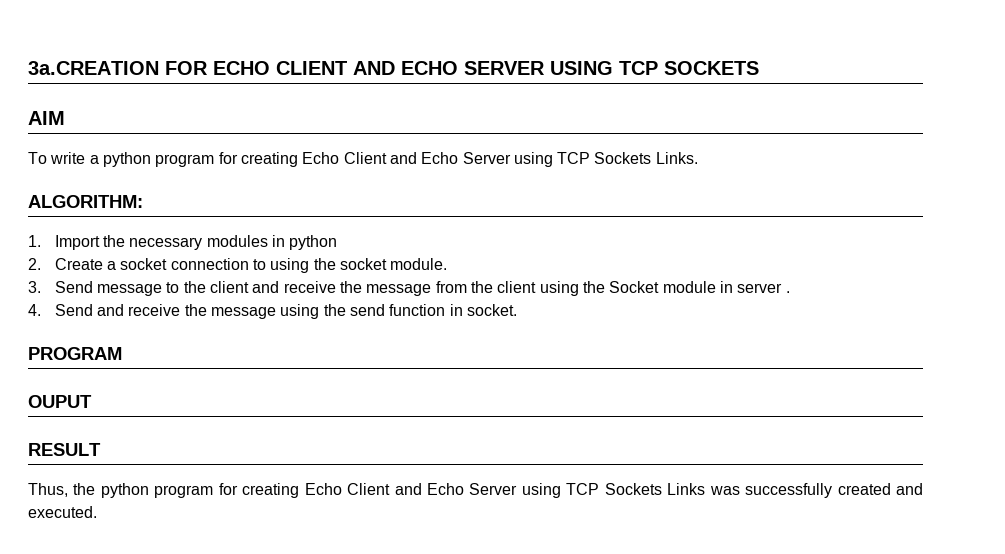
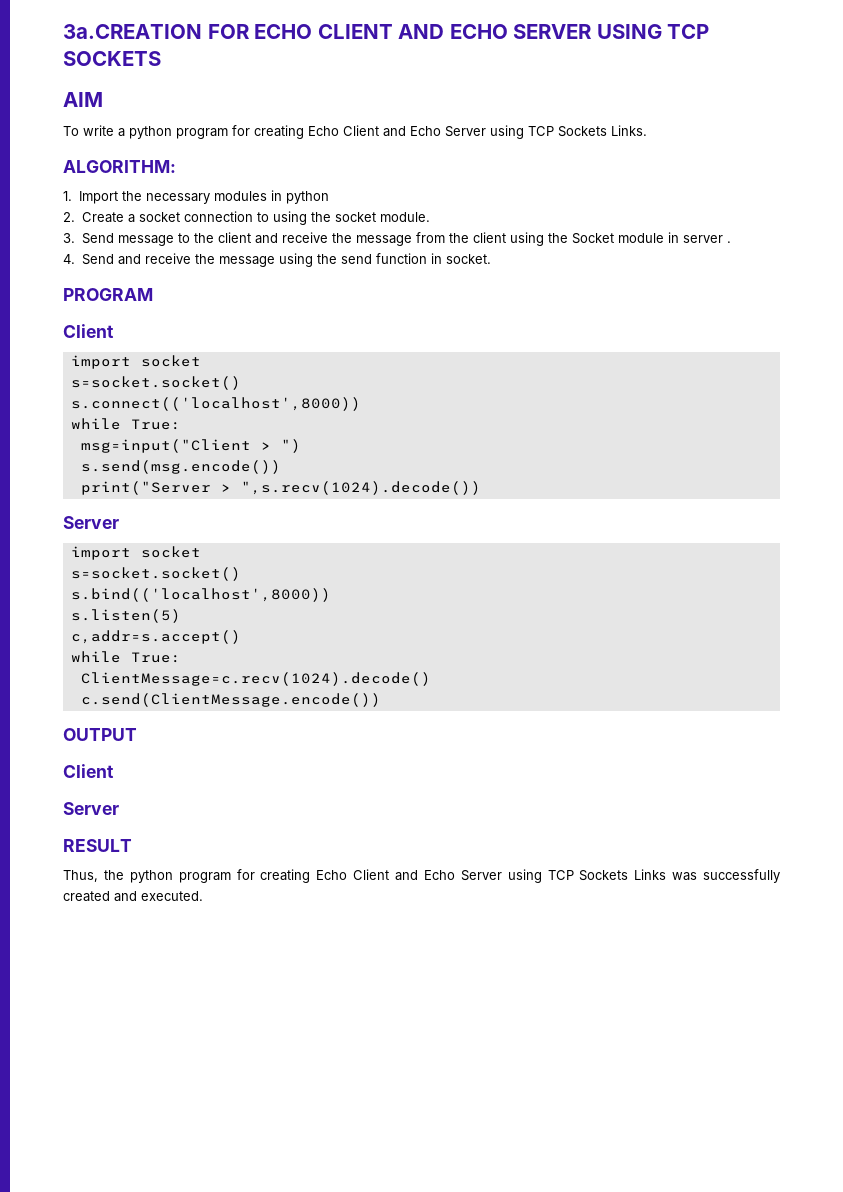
  PROGRAM
- OUPUT
+ Client
+ import socket
+ s=socket.socket()
+ s.connect(('localhost',8000))
+ while True:
+ msg=input("Client > ")
+ s.send(msg.encode())
+ print("Server > ",s.recv(1024).decode())
+ Server
+ import socket
+ s=socket.socket()
+ s.bind(('localhost',8000))
+ s.listen(5)
+ c,addr=s.accept()
+ while True:
+ ClientMessage=c.recv(1024).decode()
+ c.send(ClientMessage.encode())
+ OUTPUT
+ Client
+ Server

